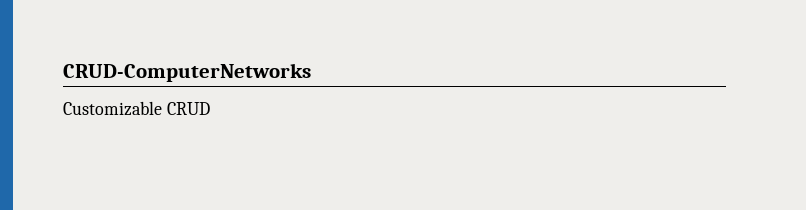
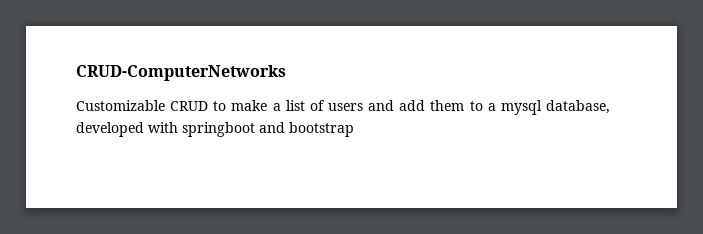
- Customizable CRUD
+ Customizable CRUD to make a list of users and add them to a mysql database, developed with springboot and bootstrap

